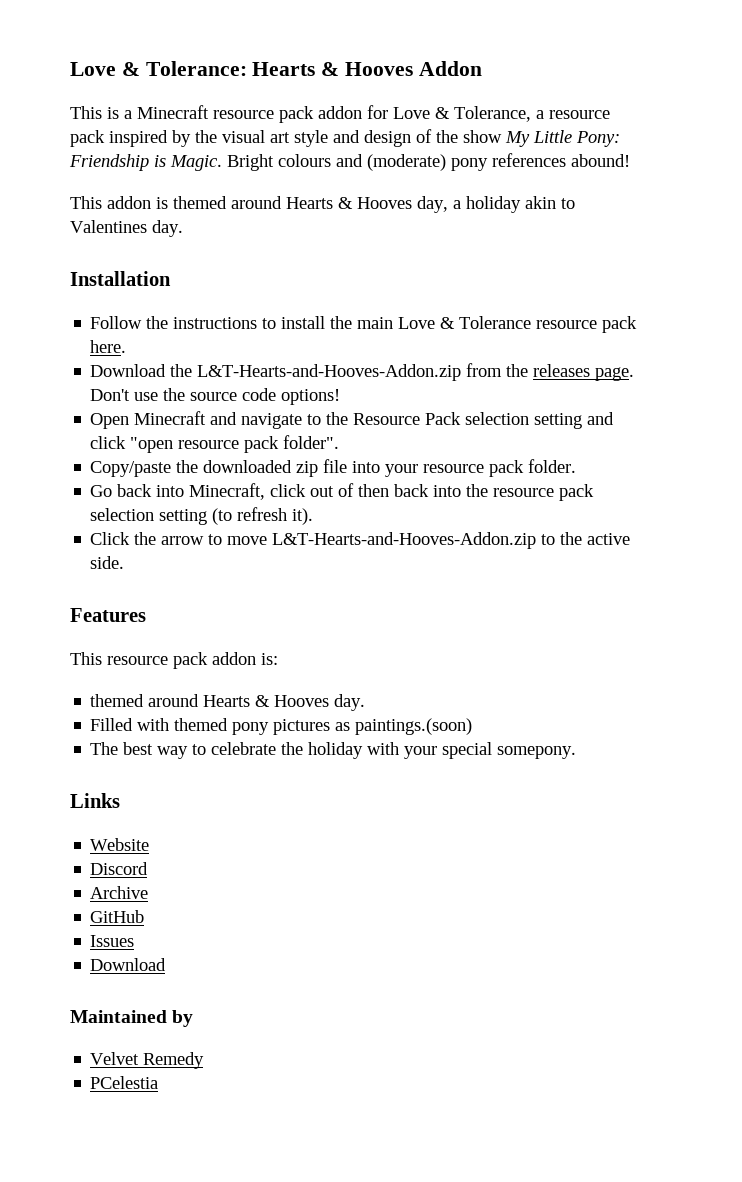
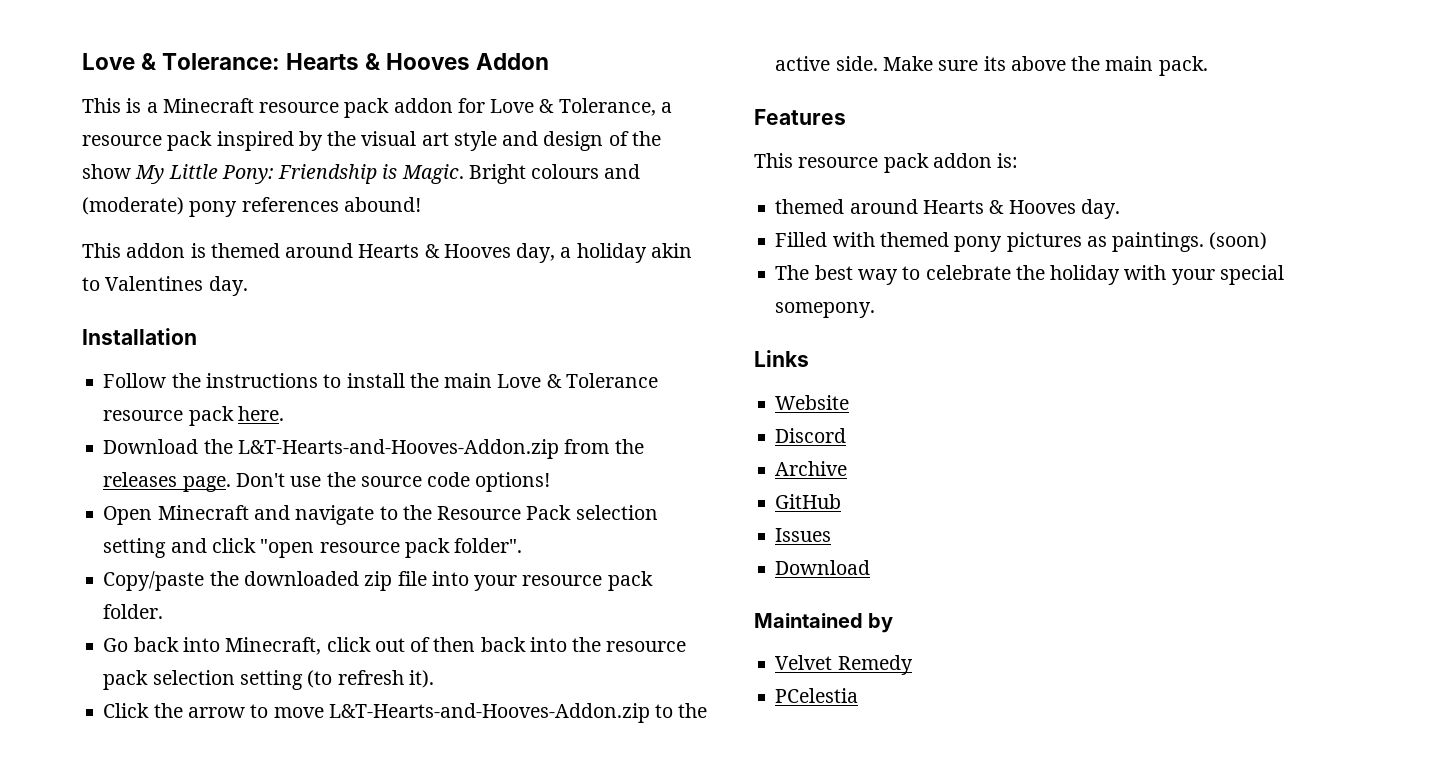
+ Make sure its above the main pack.
- Filled with themed pony pictures as paintings.(soon)
+ Filled with themed pony pictures as paintings. (soon)

